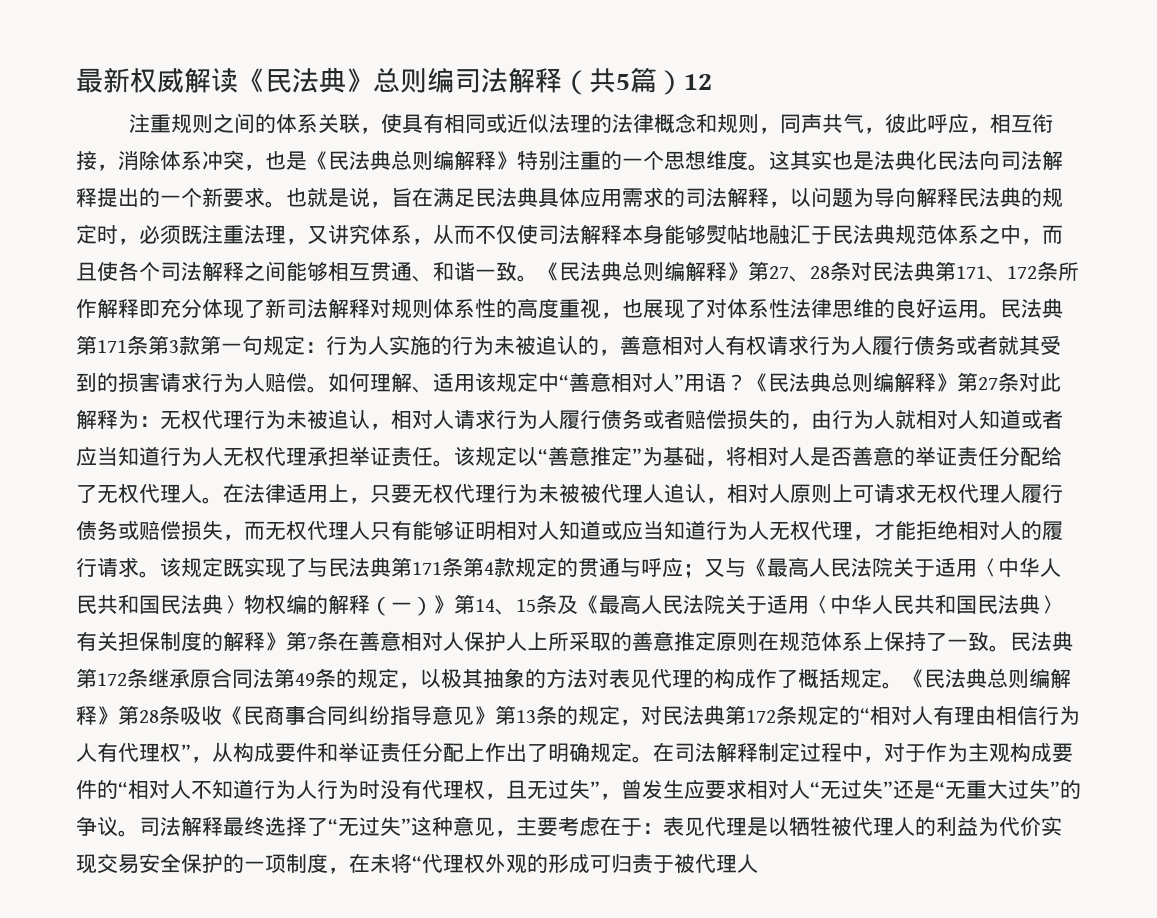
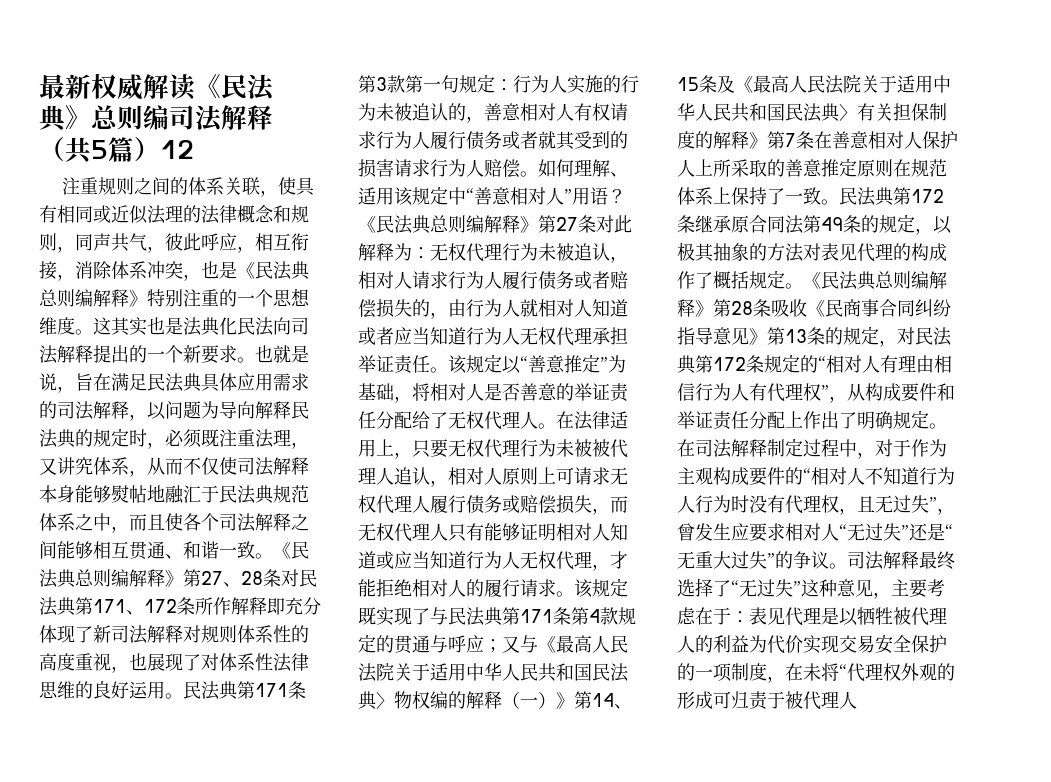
- 又与《最高人民法院关于适用〈中华人民共和国民法典〉物权编的解释（一）》第14、15条及《最高人民法院关于适用〈中华人民共和国民法典〉有关担保制度的解释》第7条在善意相对人保护人上所采取的善意推定原则在规范体系上保持了一致。
+ 又与《最高人民法院关于适用中华人民共和国民法典〉物权编的解释（一）》第14、15条及《最高人民法院关于适用中华人民共和国民法典〉有关担保制度的解释》第7条在善意相对人保护人上所采取的善意推定原则在规范体系上保持了一致。

